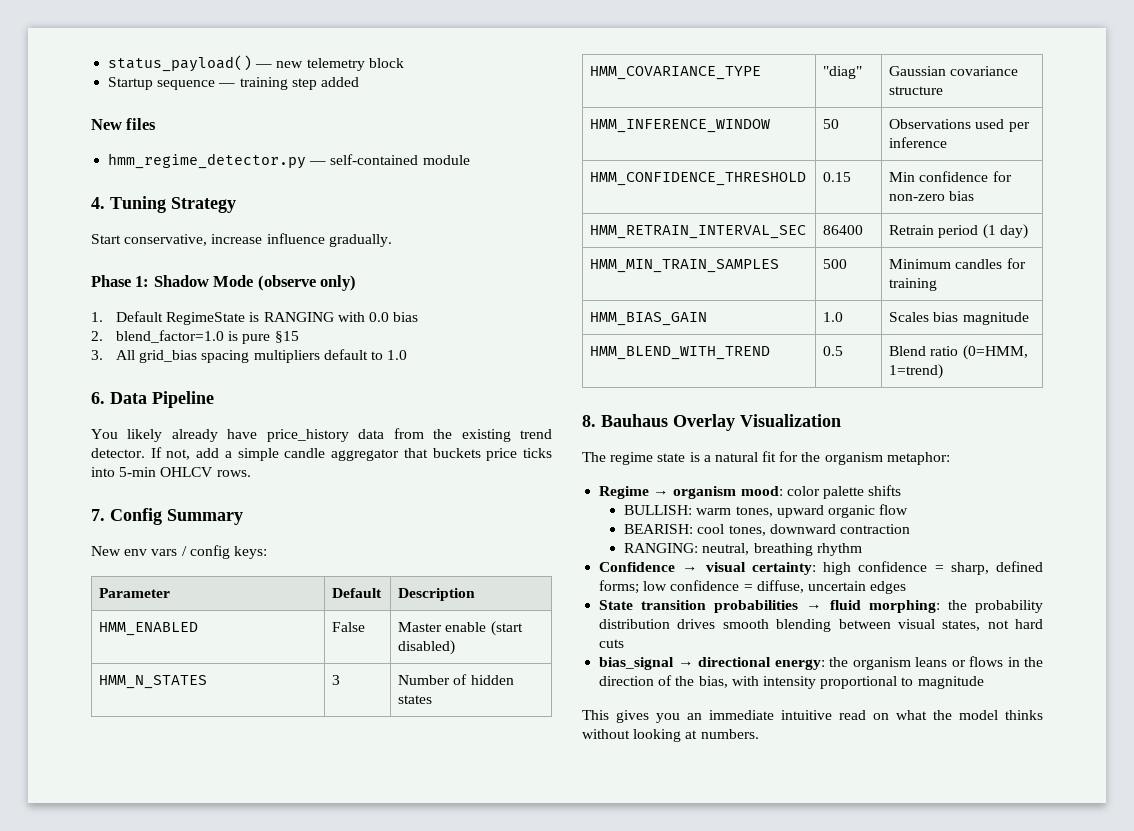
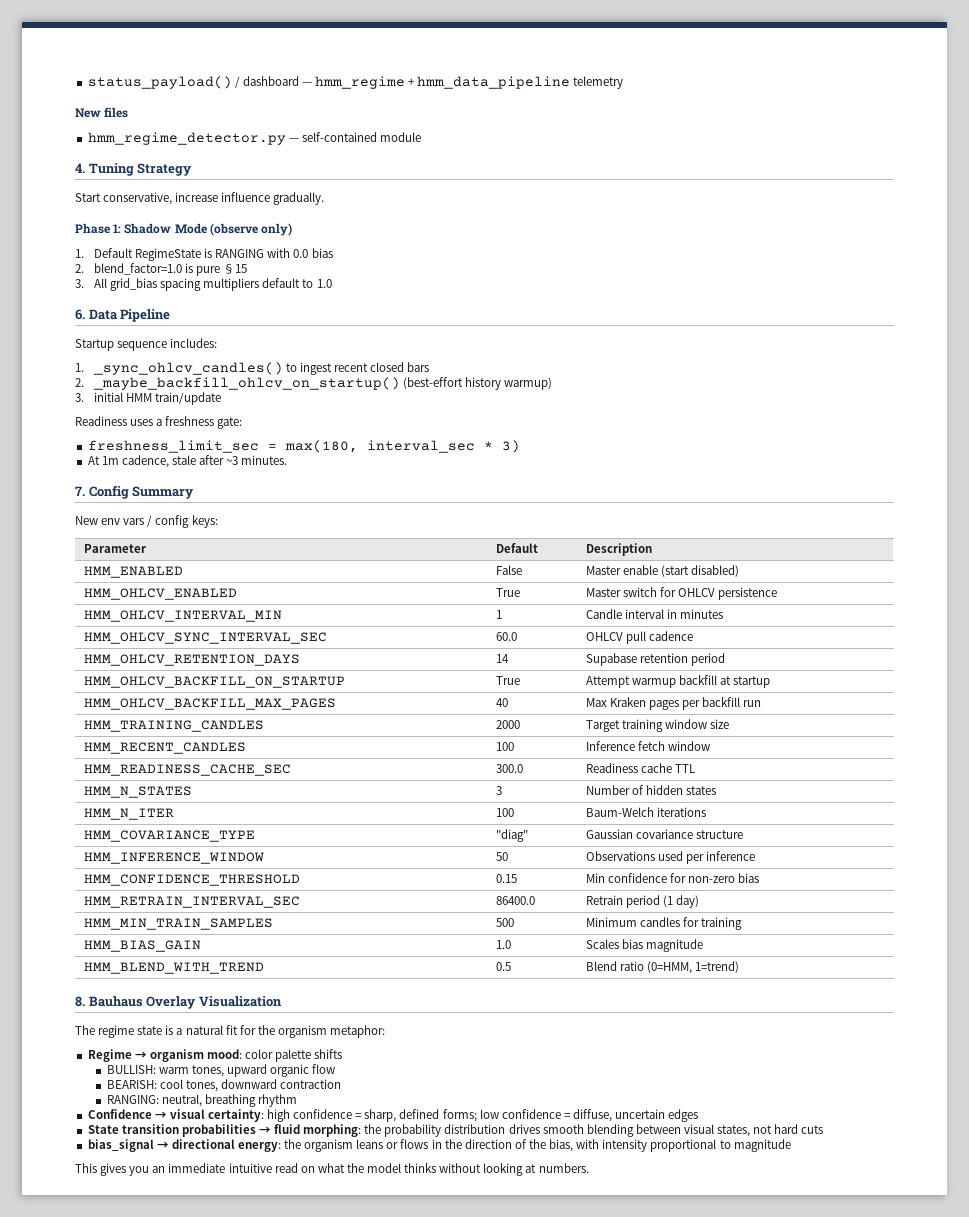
- status_payload() — new telemetry block
- Startup sequence — training step added
+ status_payload() / dashboard — hmm_regime + hmm_data_pipeline telemetry
- You likely already have price_history data from the existing trend detector. If not, add a simple candle aggregator that buckets price ticks into 5-min OHLCV rows.
+ Startup sequence includes:
+ 1. _sync_ohlcv_candles() to ingest recent closed bars
+ 2. _maybe_backfill_ohlcv_on_startup() (best-effort history warmup)
+ 3. initial HMM train/update
+ Readiness uses a freshness gate:
+ freshness_limit_sec = max(180, interval_sec * 3)
+ At 1m cadence, stale after ~3 minutes.
+ HMM_OHLCV_ENABLED | True | Master switch for OHLCV persistence
+ HMM_OHLCV_INTERVAL_MIN | 1 | Candle interval in minutes
+ HMM_OHLCV_SYNC_INTERVAL_SEC | 60.0 | OHLCV pull cadence
+ HMM_OHLCV_RETENTION_DAYS | 14 | Supabase retention period
+ HMM_OHLCV_BACKFILL_ON_STARTUP | True | Attempt warmup backfill at startup
+ HMM_OHLCV_BACKFILL_MAX_PAGES | 40 | Max Kraken pages per backfill run
+ HMM_TRAINING_CANDLES | 2000 | Target training window size
+ HMM_RECENT_CANDLES | 100 | Inference fetch window
+ HMM_READINESS_CACHE_SEC | 300.0 | Readiness cache TTL
+ HMM_N_ITER | 100 | Baum-Welch iterations
- HMM_RETRAIN_INTERVAL_SEC | 86400 | Retrain period (1 day)
+ HMM_RETRAIN_INTERVAL_SEC | 86400.0 | Retrain period (1 day)

